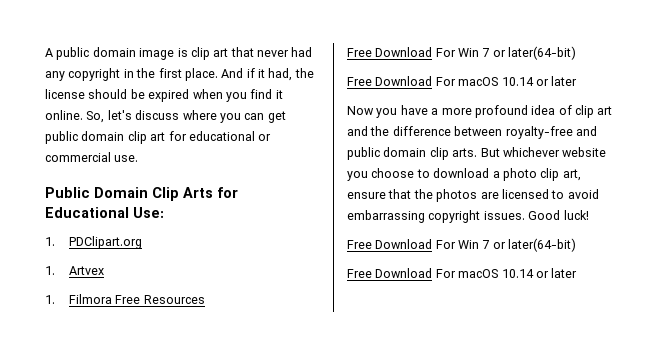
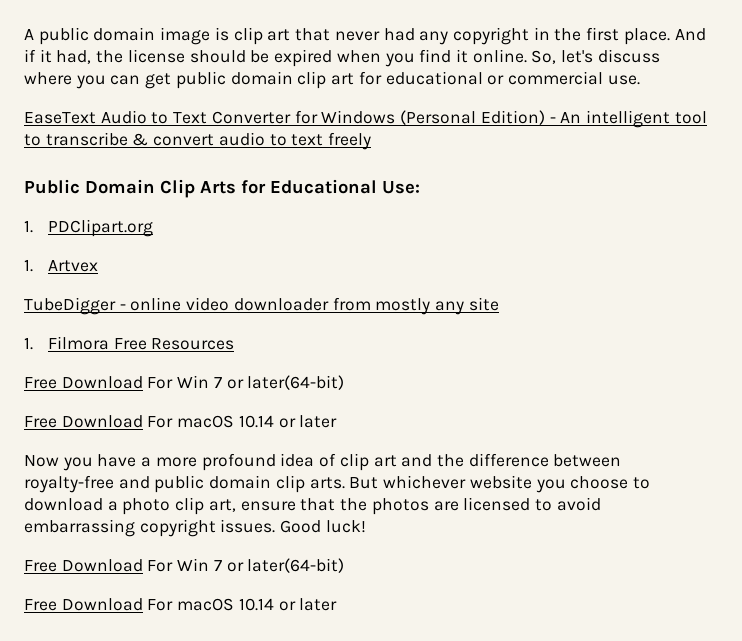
+ EaseText Audio to Text Converter for Windows (Personal Edition) - An intelligent tool to transcribe & convert audio to text freely
+ TubeDigger - online video downloader from mostly any site

